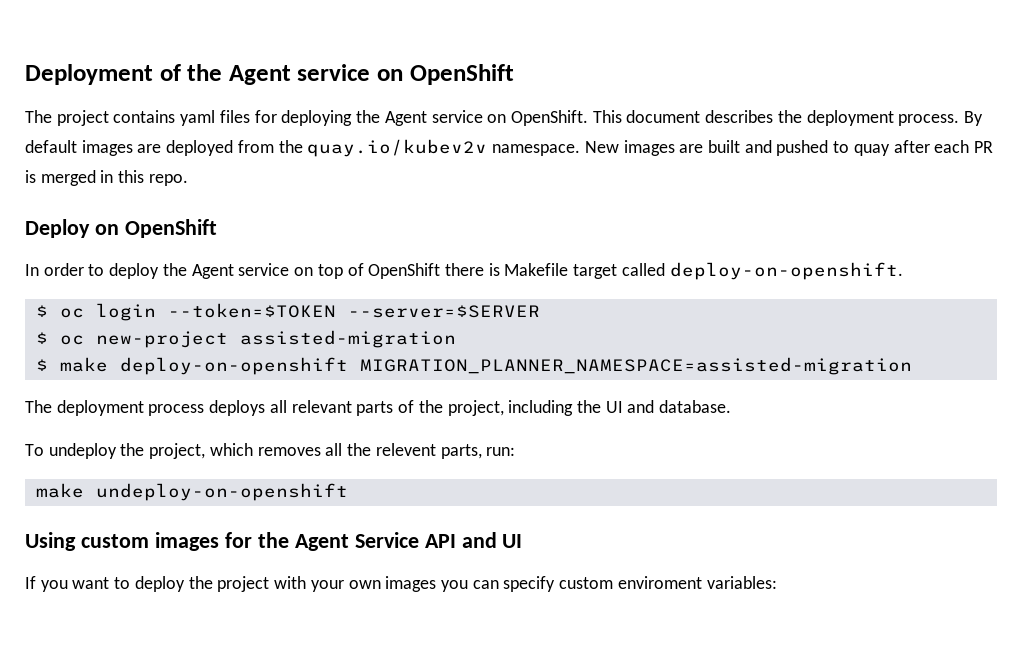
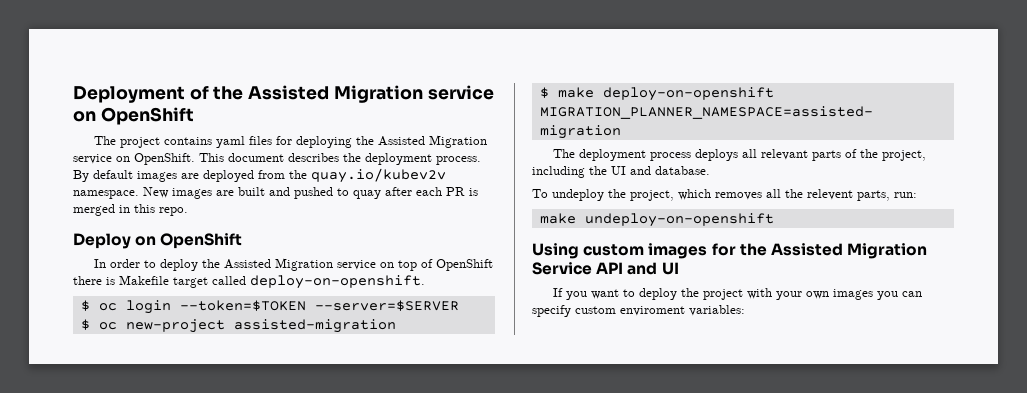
- Deployment of the Agent service on OpenShift
+ Deployment of the Assisted Migration service on OpenShift
- The project contains yaml files for deploying the Agent service on OpenShift.
+ The project contains yaml files for deploying the Assisted Migration service on OpenShift.
- In order to deploy the Agent service on top of OpenShift there is Makefile target called deploy-on-openshift.
+ In order to deploy the Assisted Migration service on top of OpenShift there is Makefile target called deploy-on-openshift.
- Using custom images for the Agent Service API and UI
+ Using custom images for the Assisted Migration Service API and UI

